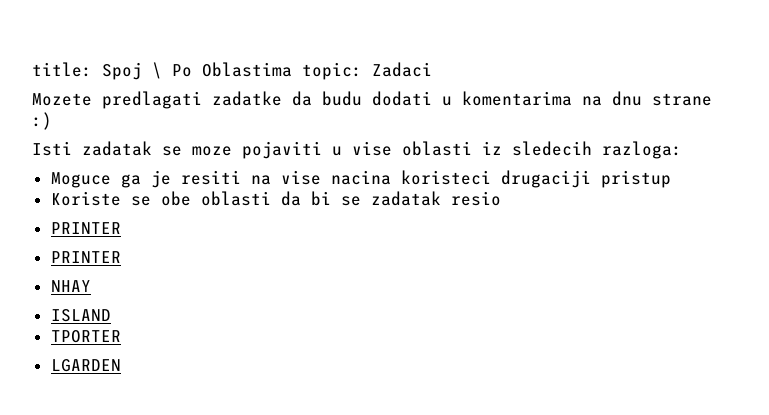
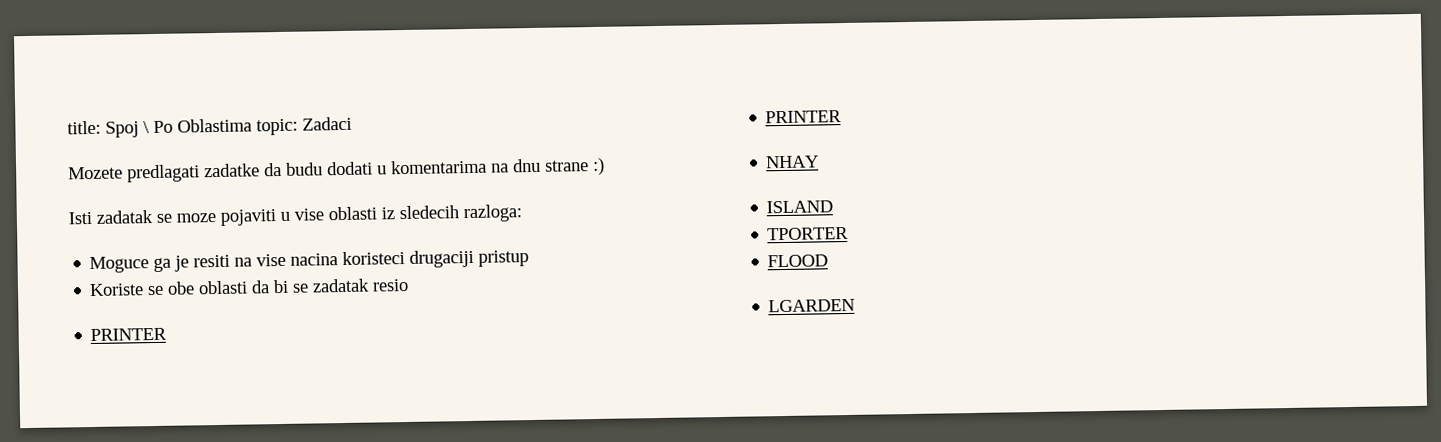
+ FLOOD

